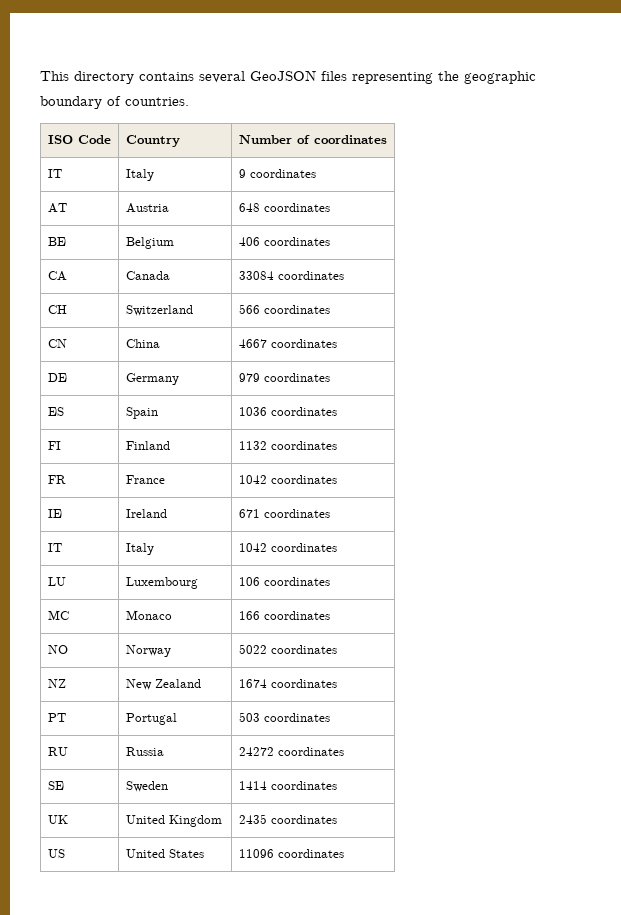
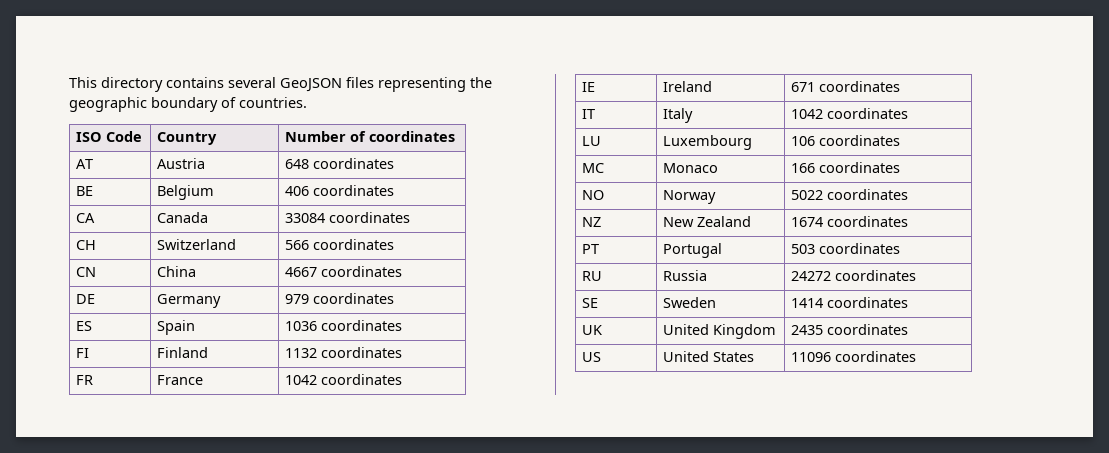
- IT | Italy | 9 coordinates

